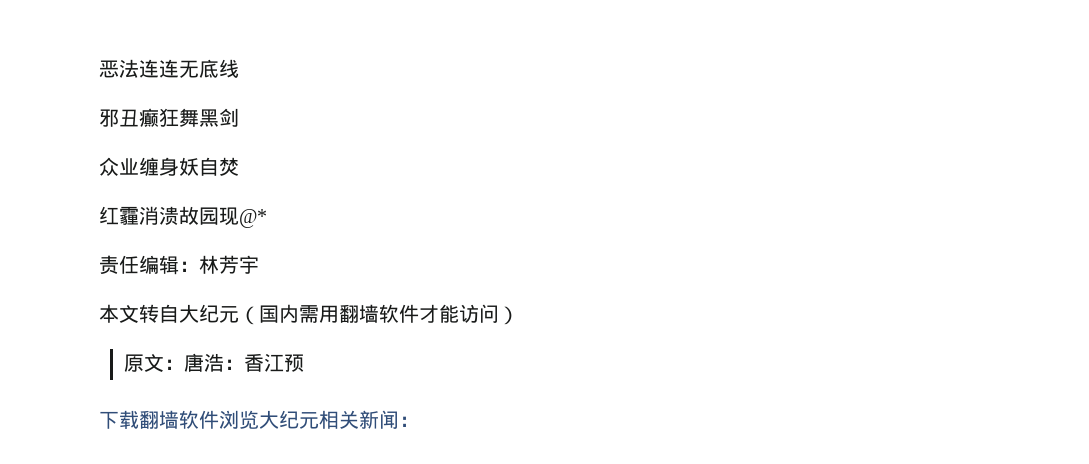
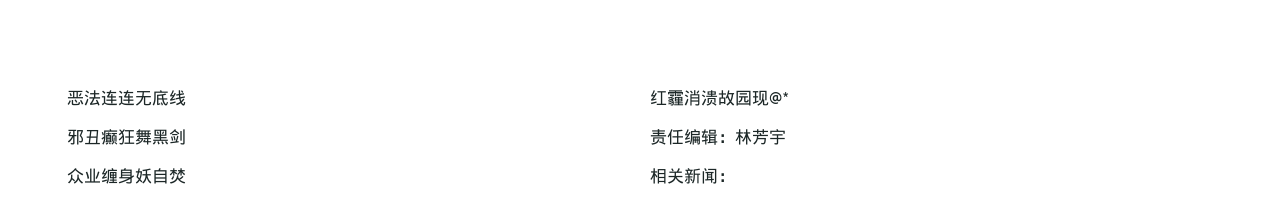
- 本文转自大纪元（国内需用翻墙软件才能访问）
- 原文：唐浩：香江预
- 下载翻墙软件浏览大纪元相关新闻：
+ 相关新闻：

